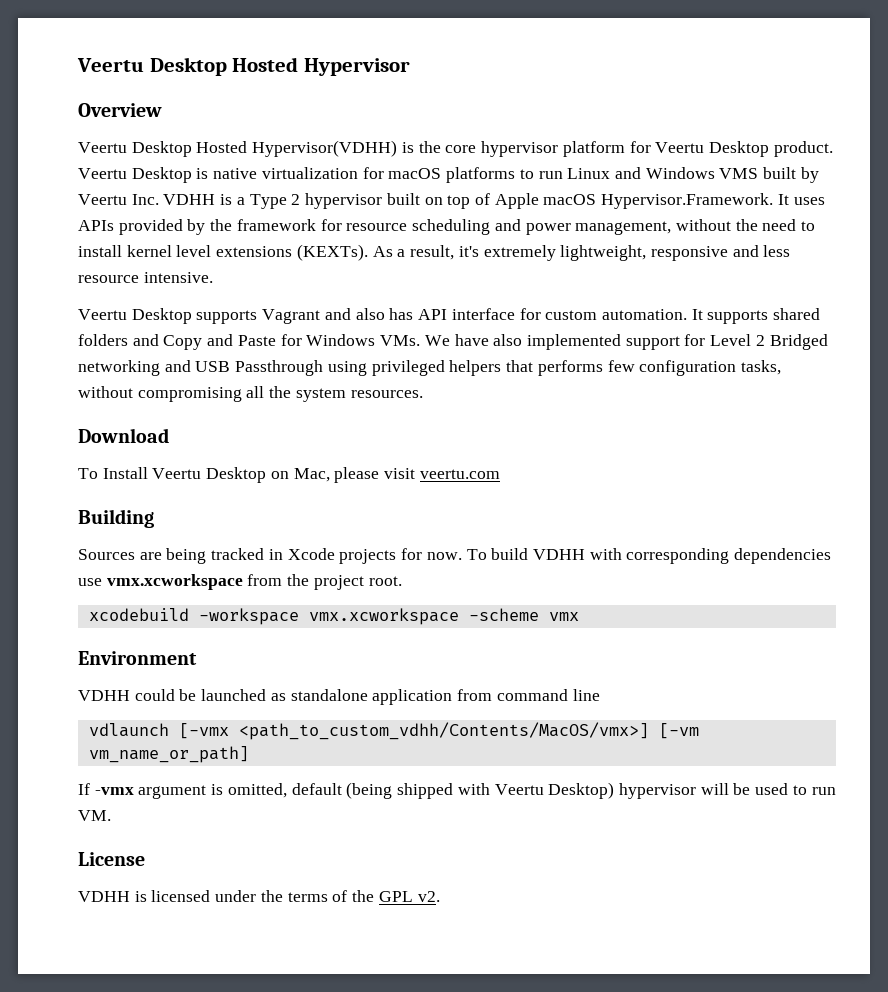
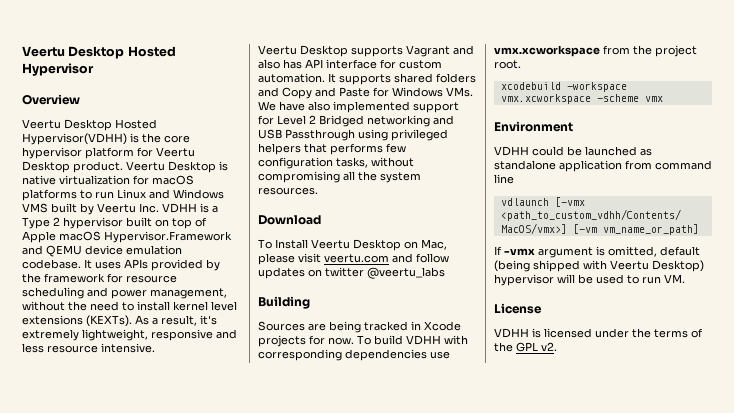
- Veertu Desktop is native virtualization for macOS platforms to run Linux and Windows VMS built by Veertu Inc. VDHH is a Type 2 hypervisor built on top of Apple macOS Hypervisor.Framework. It uses APIs provided by the framework for resource scheduling and power management, without the need to install kernel level extensions (KEXTs).
+ Veertu Desktop is native virtualization for macOS platforms to run Linux and Windows VMS built by Veertu Inc. VDHH is a Type 2 hypervisor built on top of Apple macOS Hypervisor.Framework and QEMU device emulation codebase. It uses APIs provided by the framework for resource scheduling and power management, without the need to install kernel level extensions (KEXTs).
- To Install Veertu Desktop on Mac, please visit veertu.com
+ To Install Veertu Desktop on Mac, please visit veertu.com and follow updates on twitter @veertu_labs

